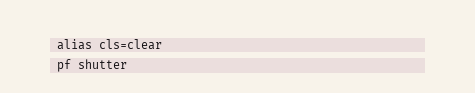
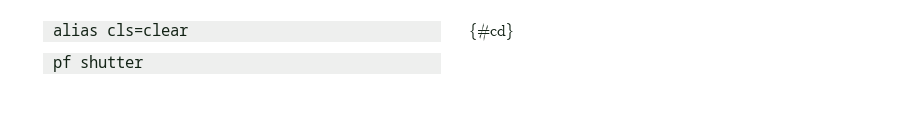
+ {#cd}

